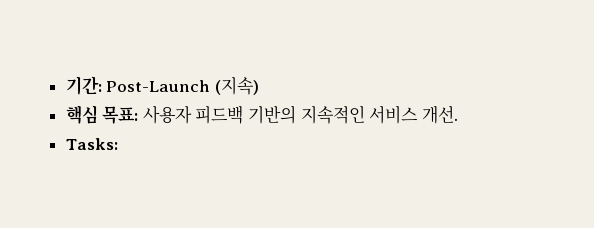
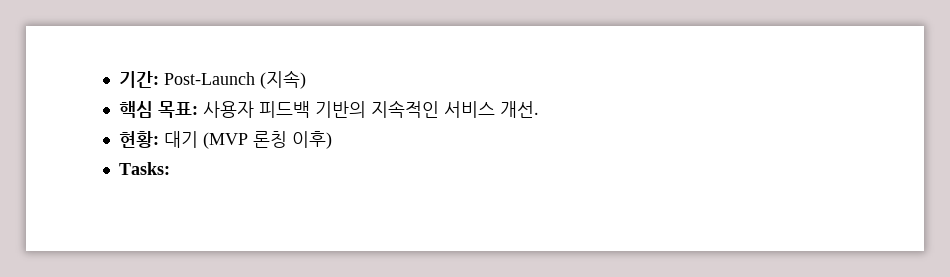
+ 현황: 대기 (MVP 론칭 이후)

